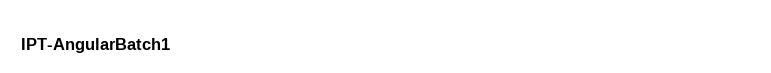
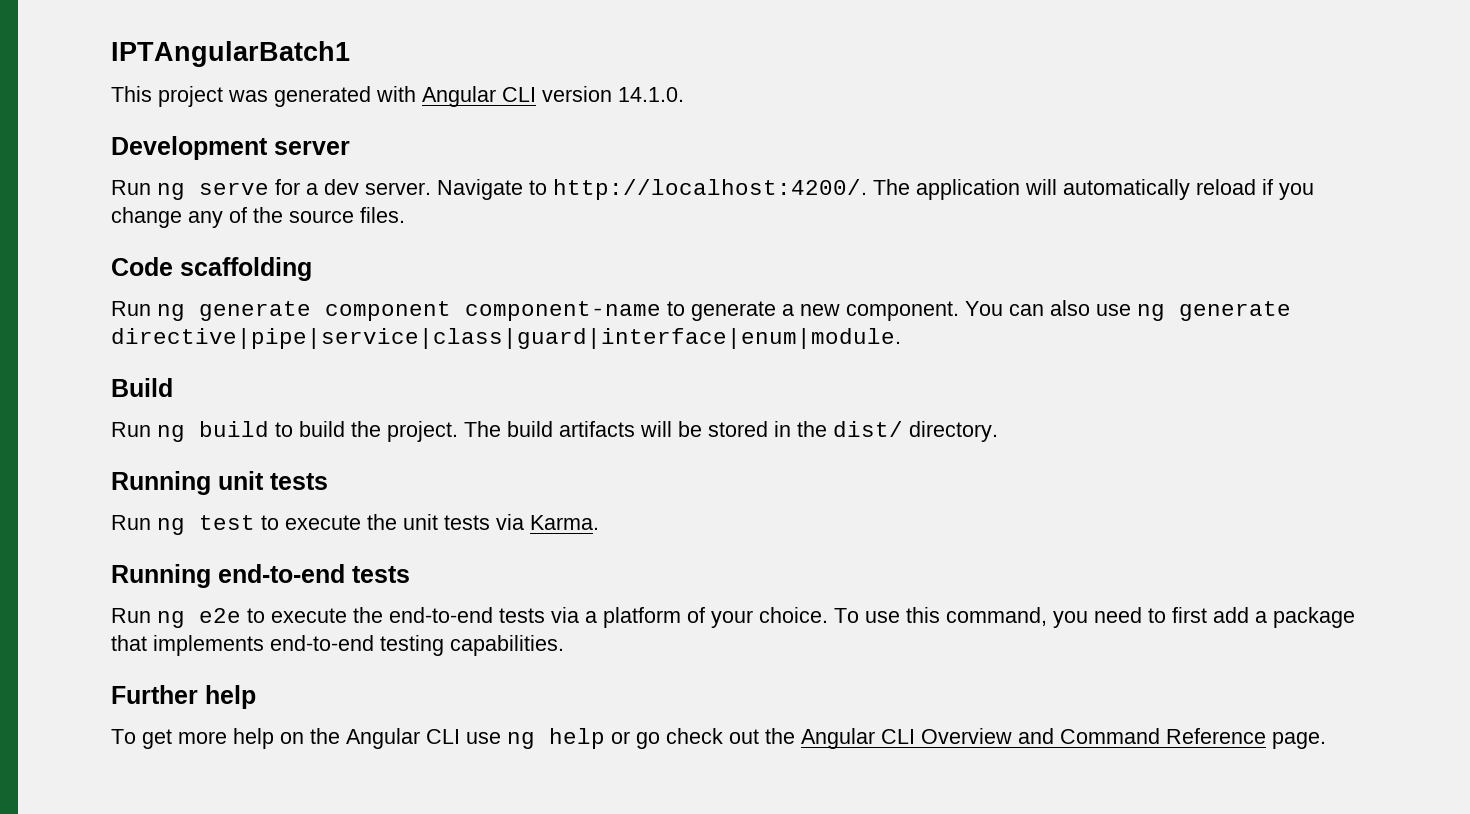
- IPT-AngularBatch1
+ IPTAngularBatch1
+ This project was generated with Angular CLI version 14.1.0.
+ Development server
+ Run ng serve for a dev server. Navigate to http://localhost:4200/. The application will automatically reload if you change any of the source files.
+ Code scaffolding
+ Run ng generate component component-name to generate a new component. You can also use ng generate directive|pipe|service|class|guard|interface|enum|module.
+ Build
+ Run ng build to build the project. The build artifacts will be stored in the dist/ directory.
+ Running unit tests
+ Run ng test to execute the unit tests via Karma.
+ Running end-to-end tests
+ Run ng e2e to execute the end-to-end tests via a platform of your choice. To use this command, you need to first add a package that implements end-to-end testing capabilities.
+ Further help
+ To get more help on the Angular CLI use ng help or go check out the Angular CLI Overview and Command Reference page.

